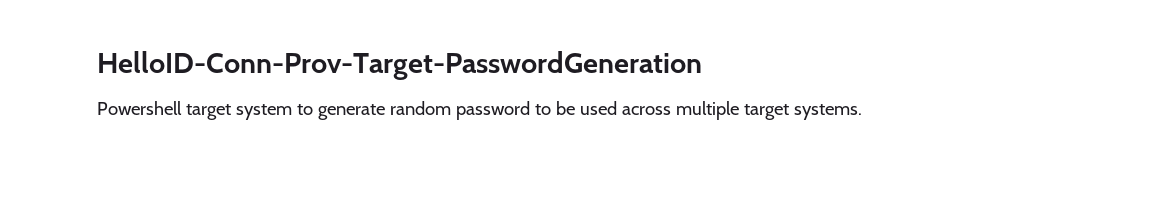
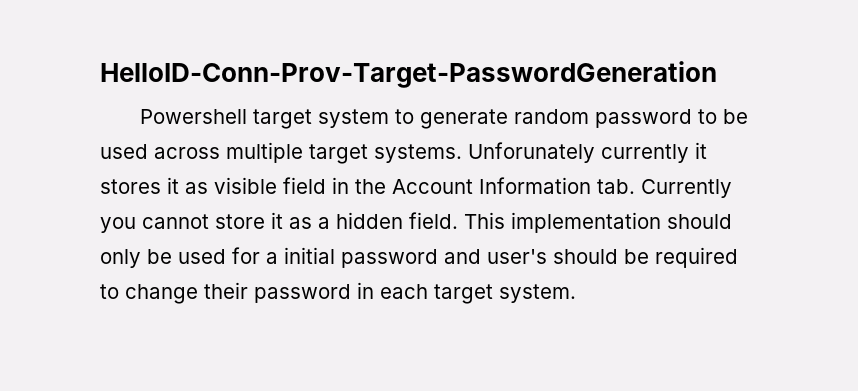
+ Unforunately currently it stores it as visible field in the Account Information tab. Currently you cannot store it as a hidden field. This implementation should only be used for a initial password and user's should be required to change their password in each target system.

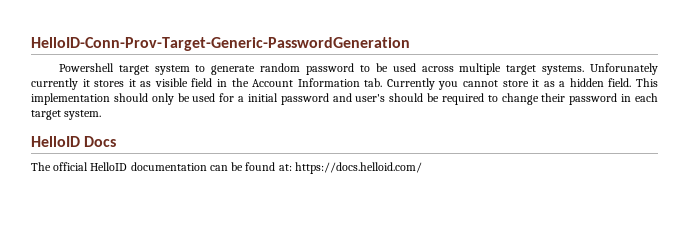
- HelloID-Conn-Prov-Target-PasswordGeneration
+ HelloID-Conn-Prov-Target-Generic-PasswordGeneration
+ HelloID Docs
+ The official HelloID documentation can be found at: https://docs.helloid.com/

